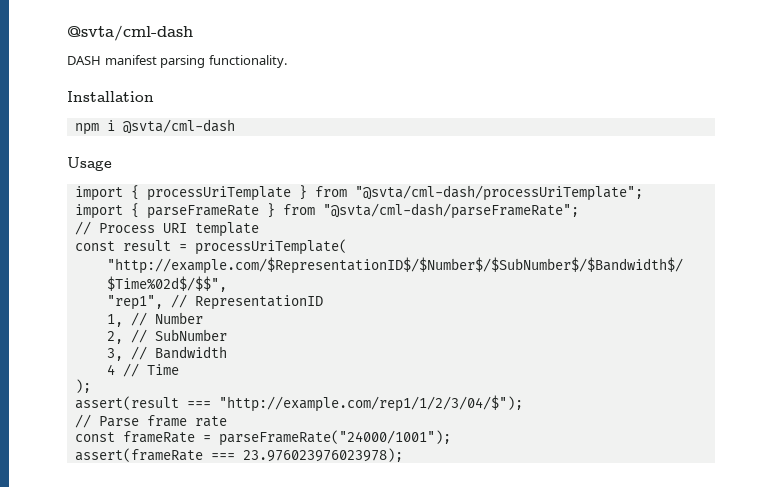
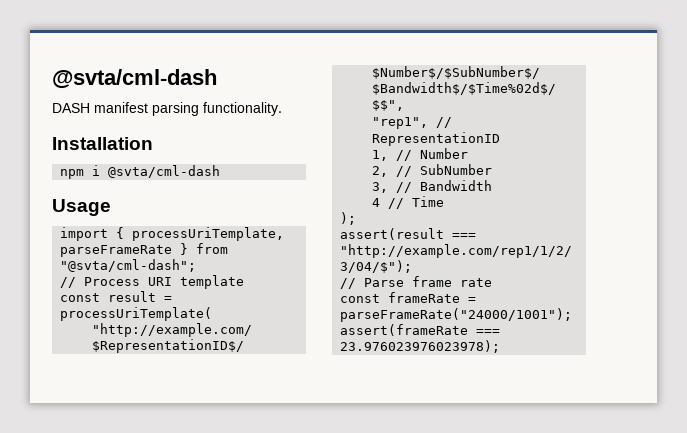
- import { processUriTemplate } from "@svta/cml-dash/processUriTemplate";
- import { parseFrameRate } from "@svta/cml-dash/parseFrameRate";
+ import { processUriTemplate, parseFrameRate } from "@svta/cml-dash";

